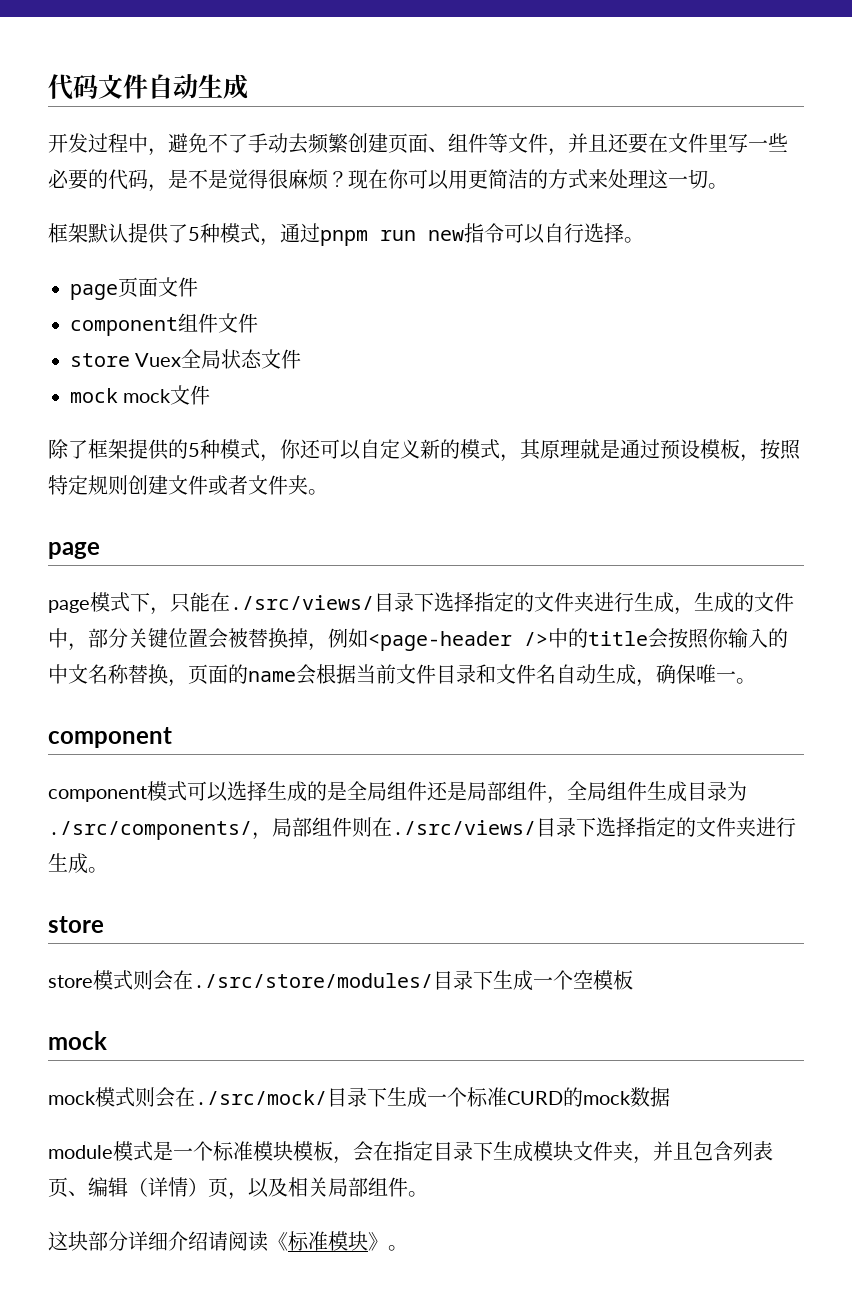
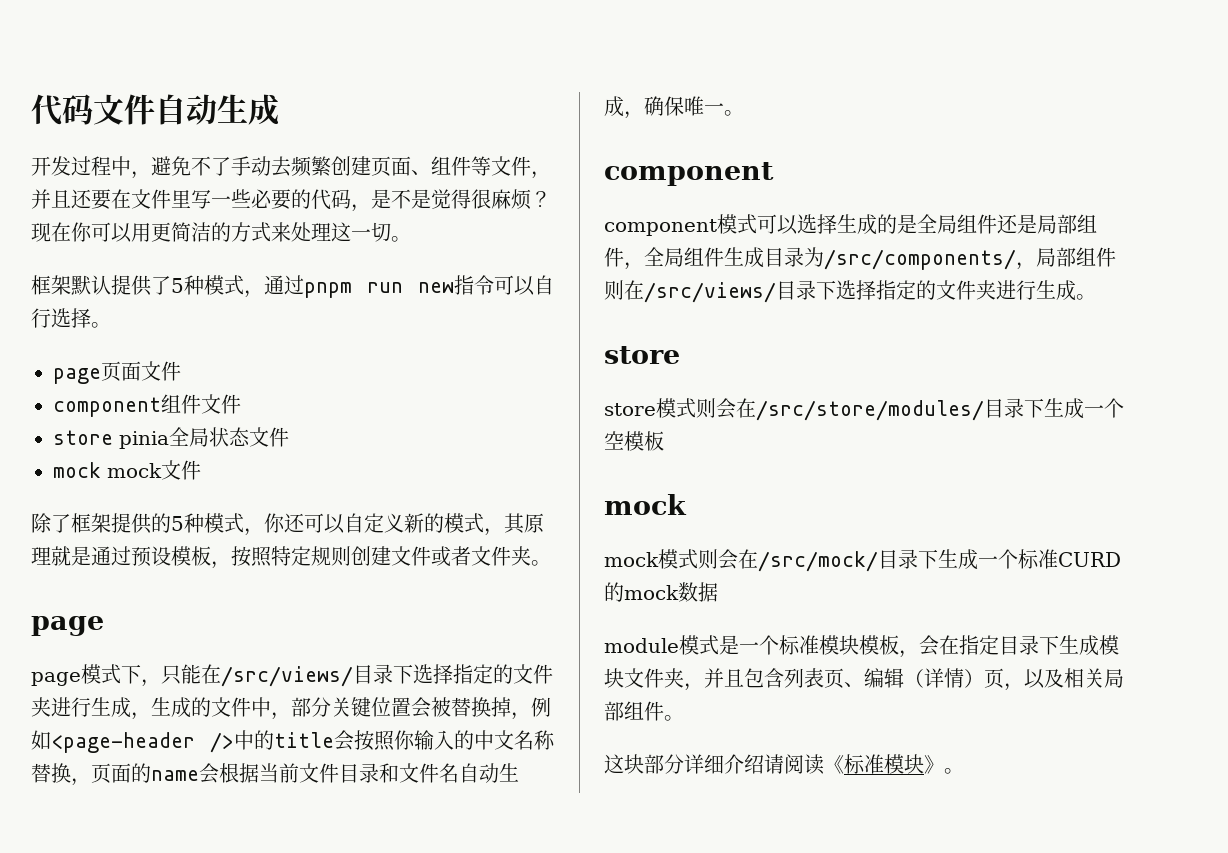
- store Vuex全局状态文件
+ store pinia全局状态文件
- page模式下，只能在./src/views/目录下选择指定的文件夹进行生成，生成的文件中，部分关键位置会被替换掉，例如<page-header />中的title会按照你输入的中文名称替换，页面的name会根据当前文件目录和文件名自动生成，确保唯一。
+ page模式下，只能在/src/views/目录下选择指定的文件夹进行生成，生成的文件中，部分关键位置会被替换掉，例如<page-header />中的title会按照你输入的中文名称替换，页面的name会根据当前文件目录和文件名自动生成，确保唯一。
- component模式可以选择生成的是全局组件还是局部组件，全局组件生成目录为./src/components/，局部组件则在./src/views/目录下选择指定的文件夹进行生成。
+ component模式可以选择生成的是全局组件还是局部组件，全局组件生成目录为/src/components/，局部组件则在/src/views/目录下选择指定的文件夹进行生成。
- store模式则会在./src/store/modules/目录下生成一个空模板
+ store模式则会在/src/store/modules/目录下生成一个空模板
- mock模式则会在./src/mock/目录下生成一个标准CURD的mock数据
+ mock模式则会在/src/mock/目录下生成一个标准CURD的mock数据

